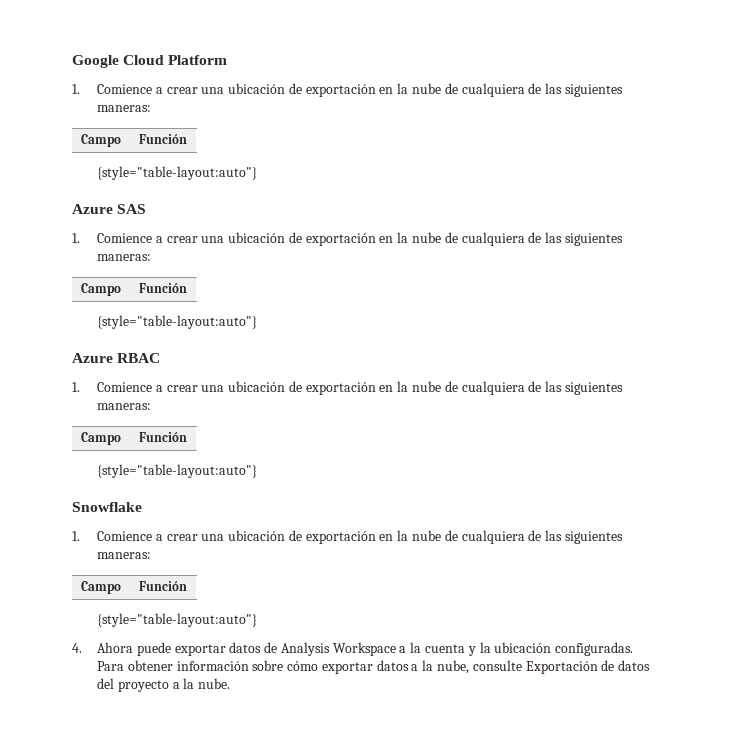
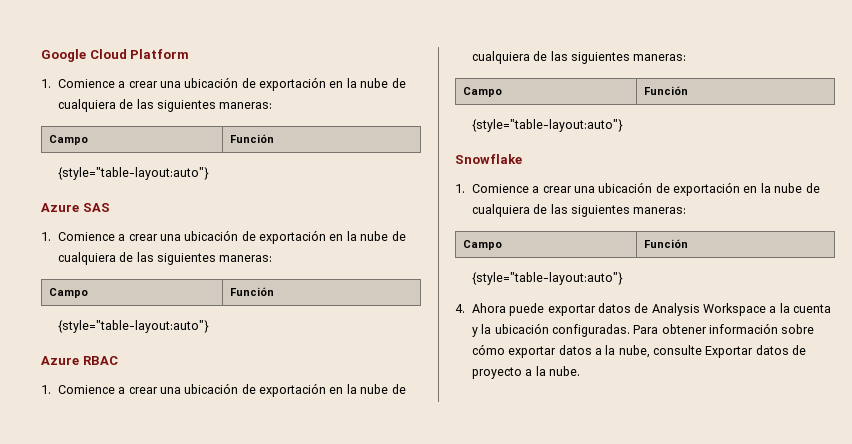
- Para obtener información sobre cómo exportar datos a la nube, consulte Exportación de datos del proyecto a la nube.
+ Para obtener información sobre cómo exportar datos a la nube, consulte Exportar datos de proyecto a la nube.

